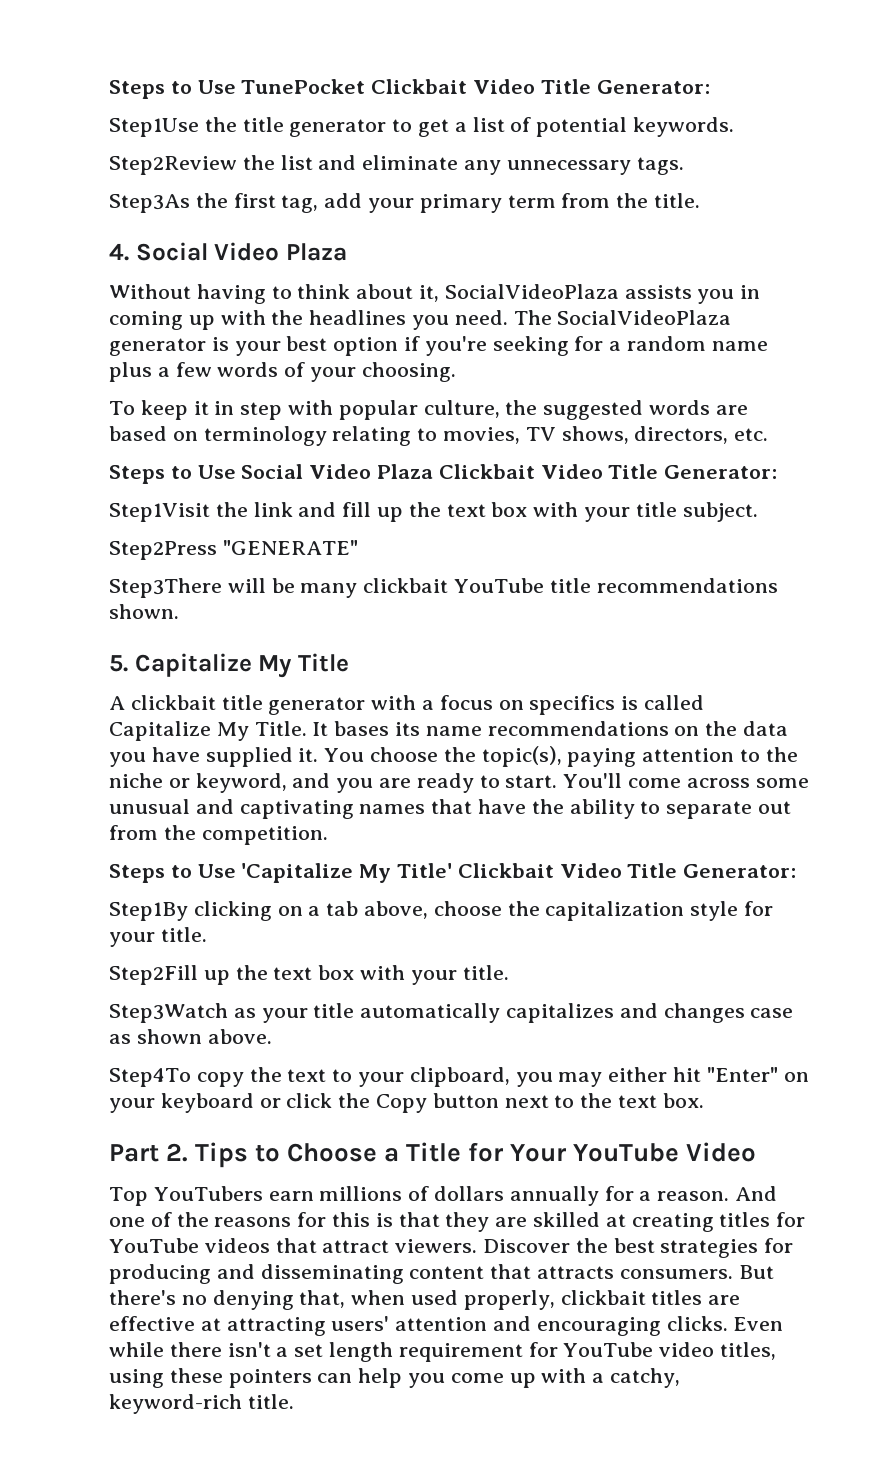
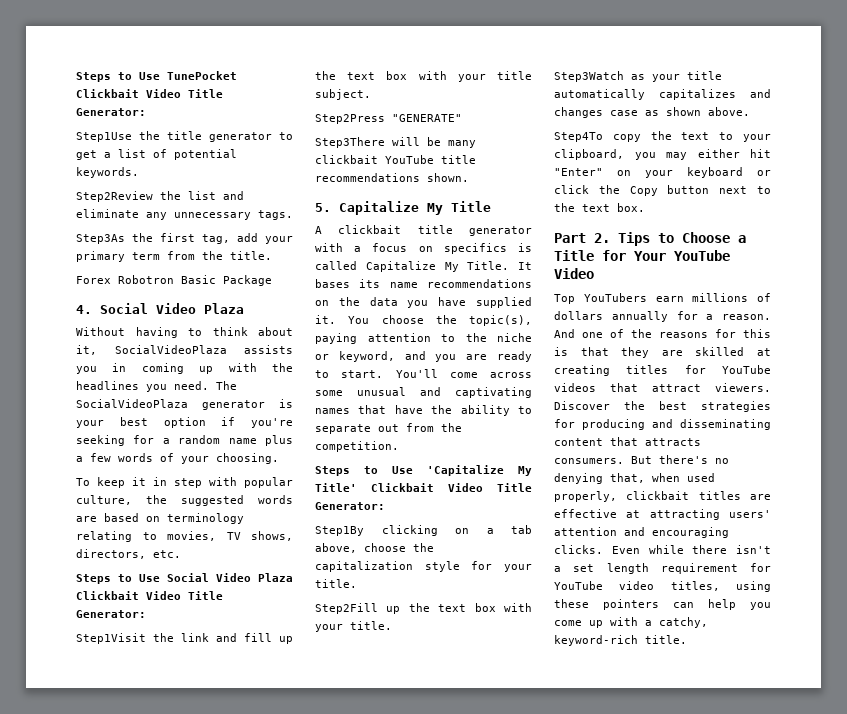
+ Forex Robotron Basic Package

